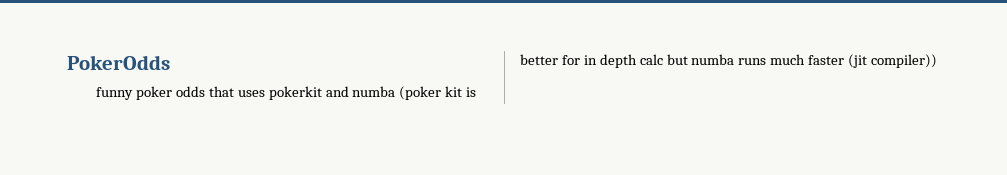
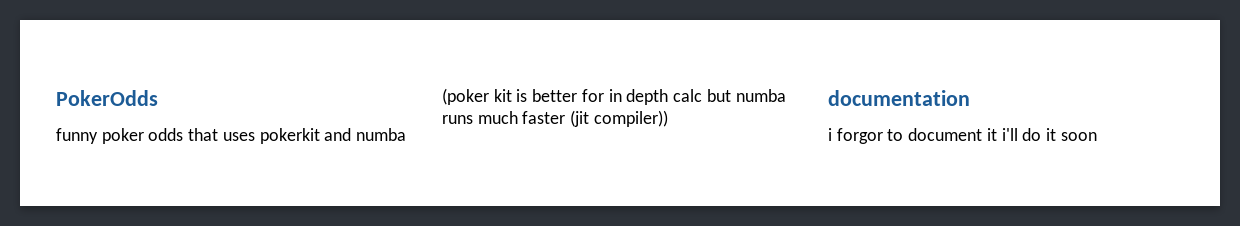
+ documentation
+ i forgor to document it i'll do it soon

